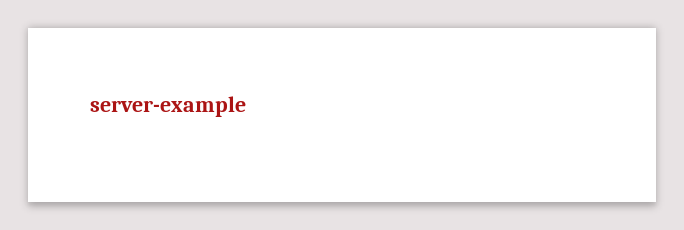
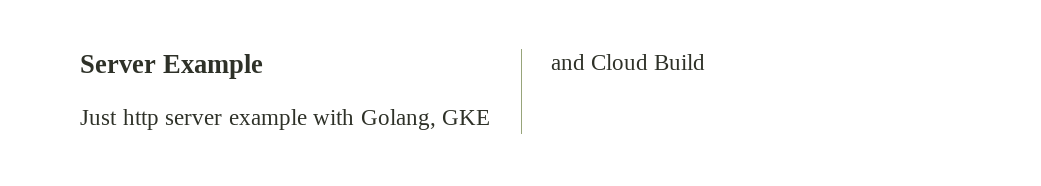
- server-example
+ Server Example
+ Just http server example with Golang, GKE and Cloud Build

